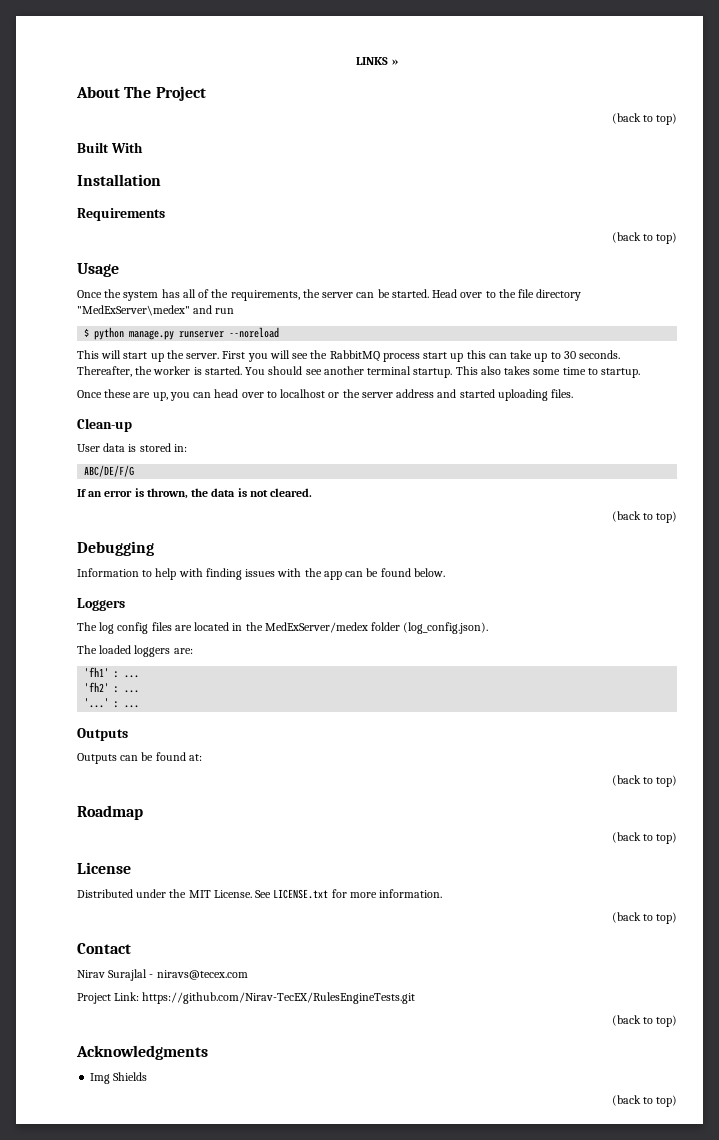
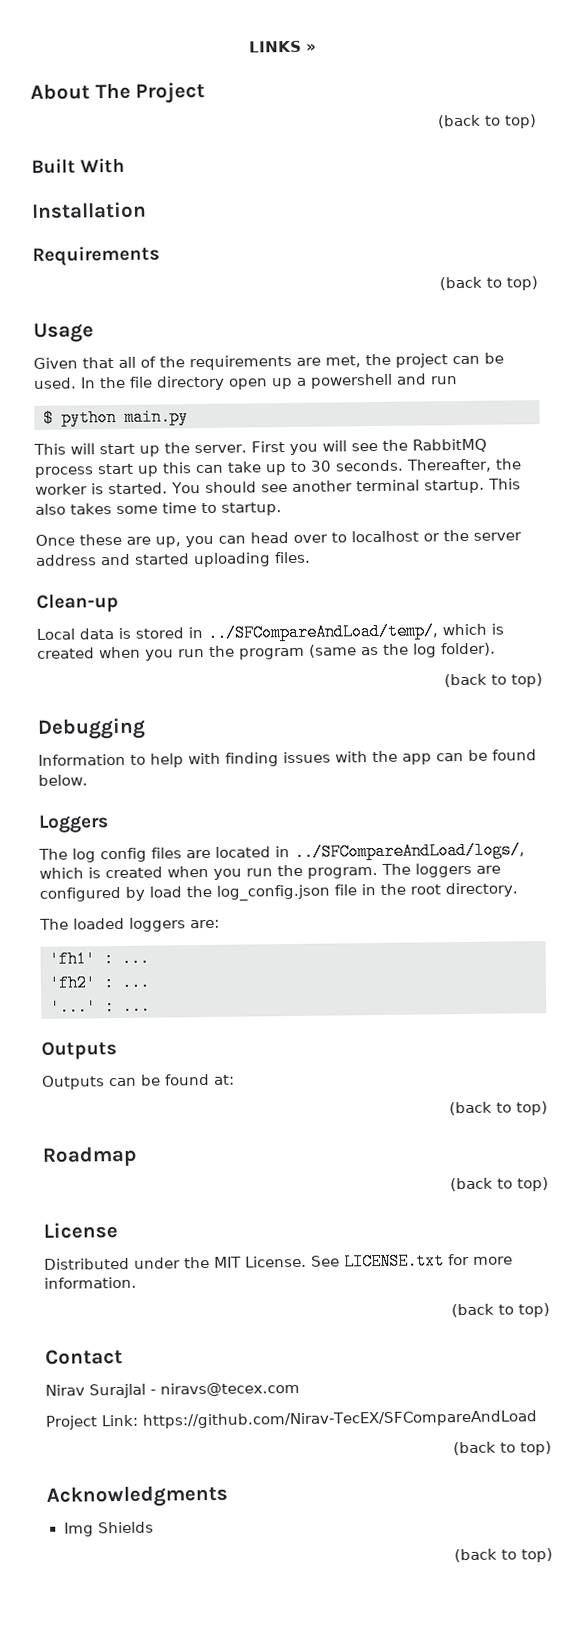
- Once the system has all of the requirements, the server can be started. Head over to the file directory "MedExServer\medex" and run
+ Given that all of the requirements are met, the project can be used. In the file directory open up a powershell and run
- $ python manage.py runserver --noreload
+ $ python main.py
- User data is stored in:
- ABC/DE/F/G
- If an error is thrown, the data is not cleared.
+ Local data is stored in ../SFCompareAndLoad/temp/, which is created when you run the program (same as the log folder).
- The log config files are located in the MedExServer/medex folder (log_config.json).
+ The log config files are located in ../SFCompareAndLoad/logs/, which is created when you run the program. The loggers are configured by load the log_config.json file in the root directory.
- Project Link: https://github.com/Nirav-TecEX/RulesEngineTests.git
+ Project Link: https://github.com/Nirav-TecEX/SFCompareAndLoad

